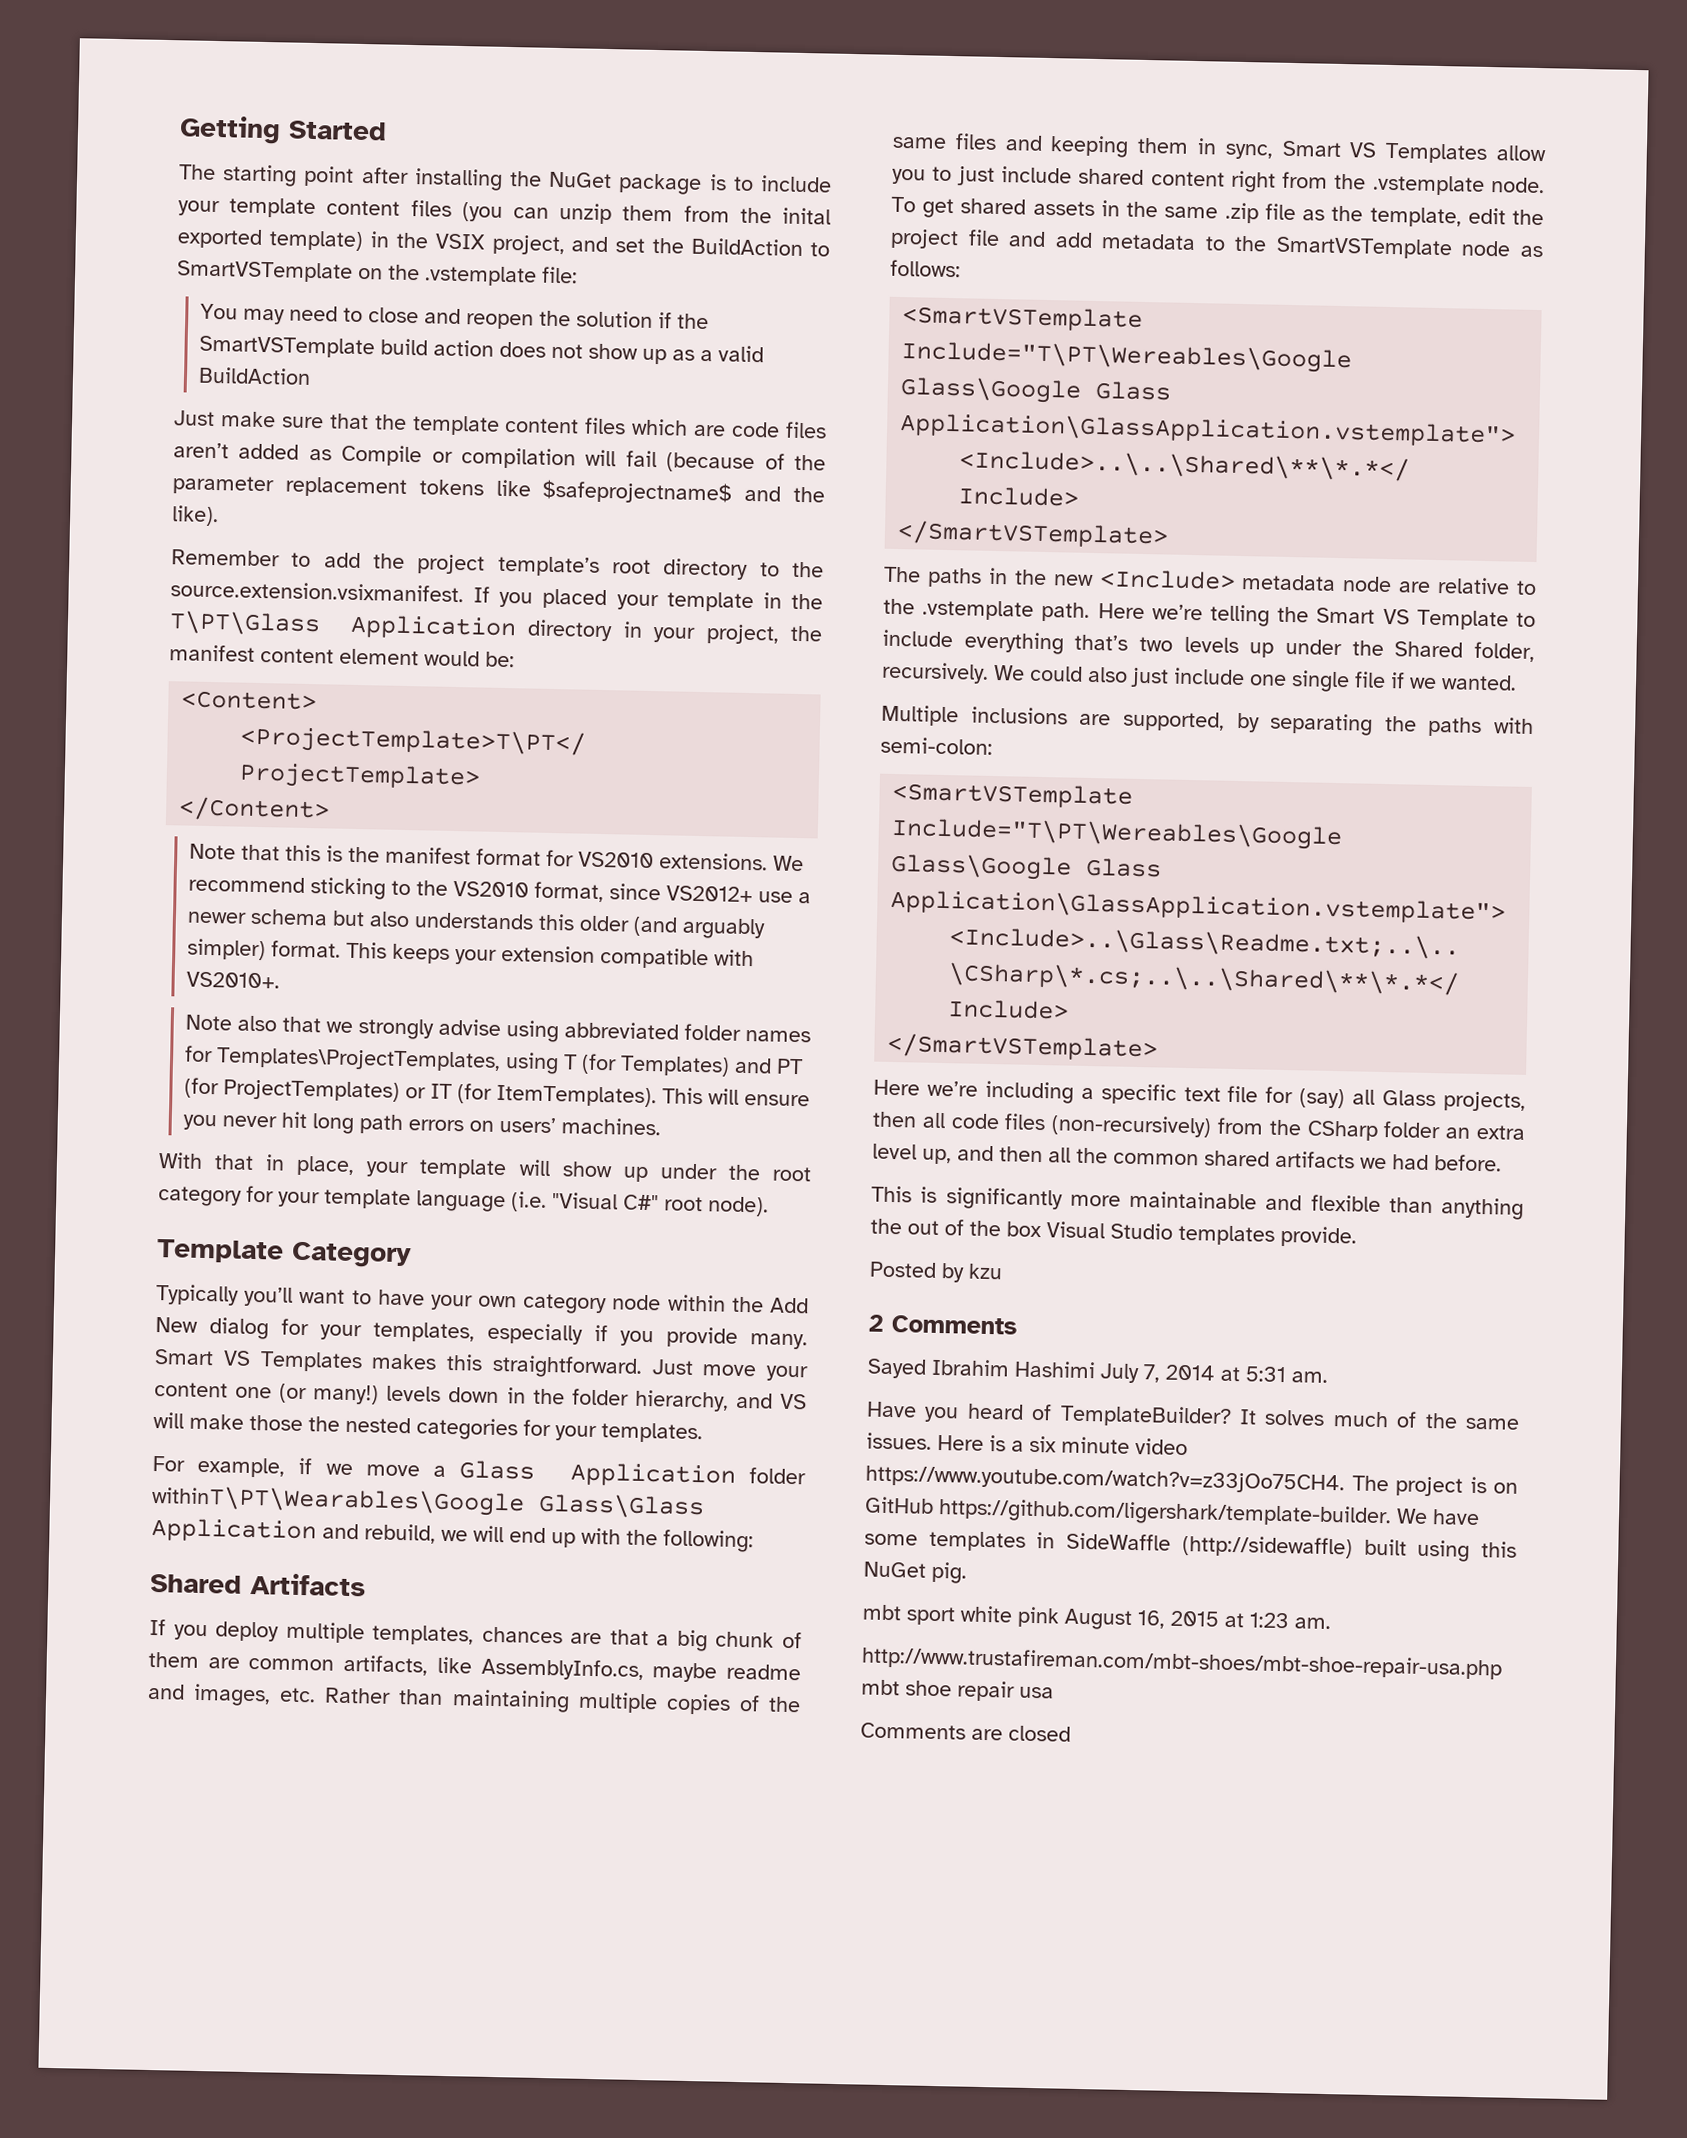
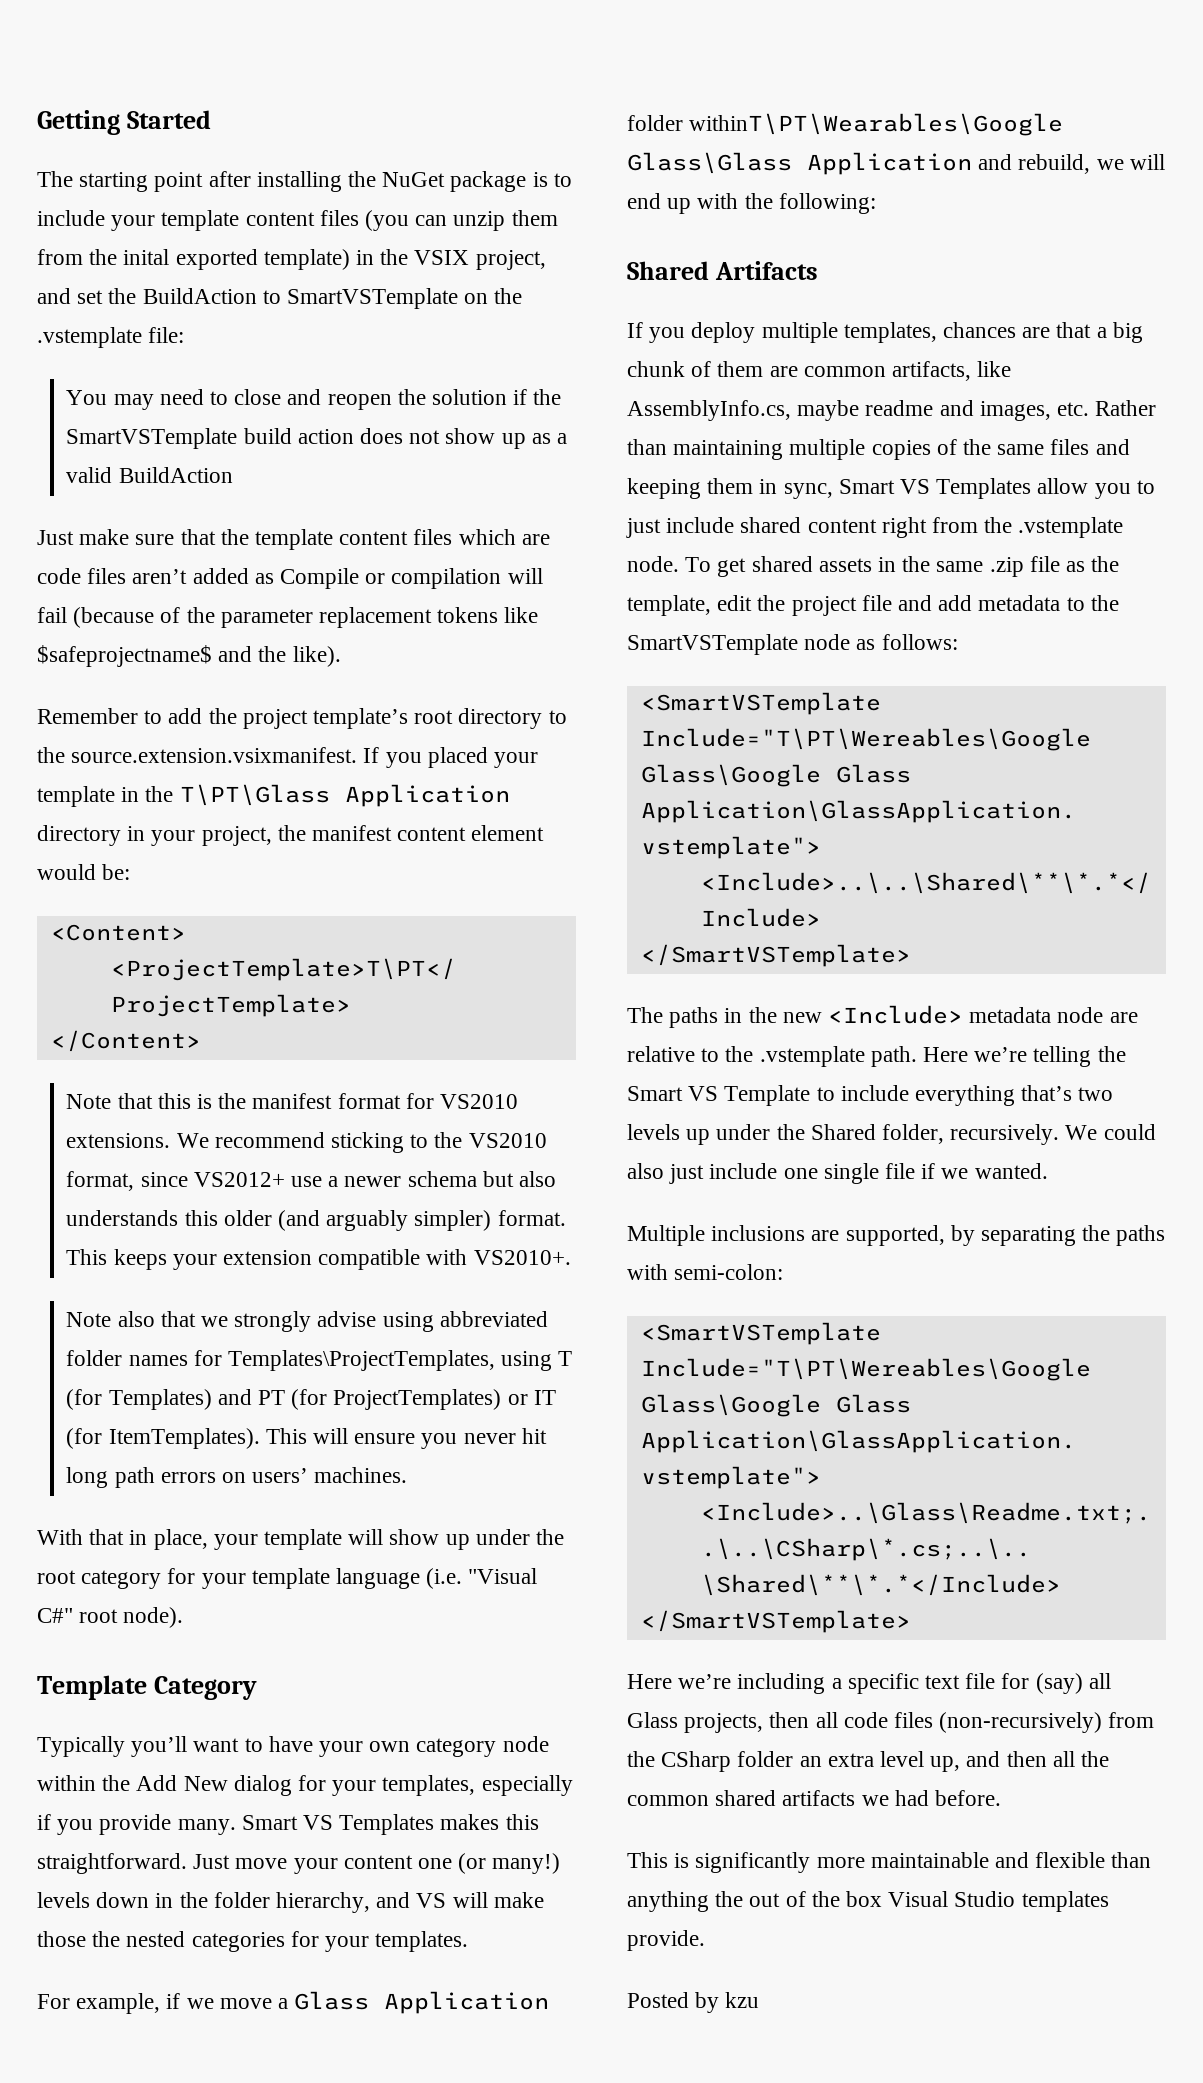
- 2 Comments
- Sayed Ibrahim Hashimi July 7, 2014 at 5:31 am.
- Have you heard of TemplateBuilder? It solves much of the same issues. Here is a six minute video https://www.youtube.com/watch?v=z33jOo75CH4. The project is on GitHub https://github.com/ligershark/template-builder. We have some templates in SideWaffle (http://sidewaffle) built using this NuGet pig.
- mbt sport white pink August 16, 2015 at 1:23 am.
- http://www.trustafireman.com/mbt-shoes/mbt-shoe-repair-usa.php mbt shoe repair usa
- Comments are closed

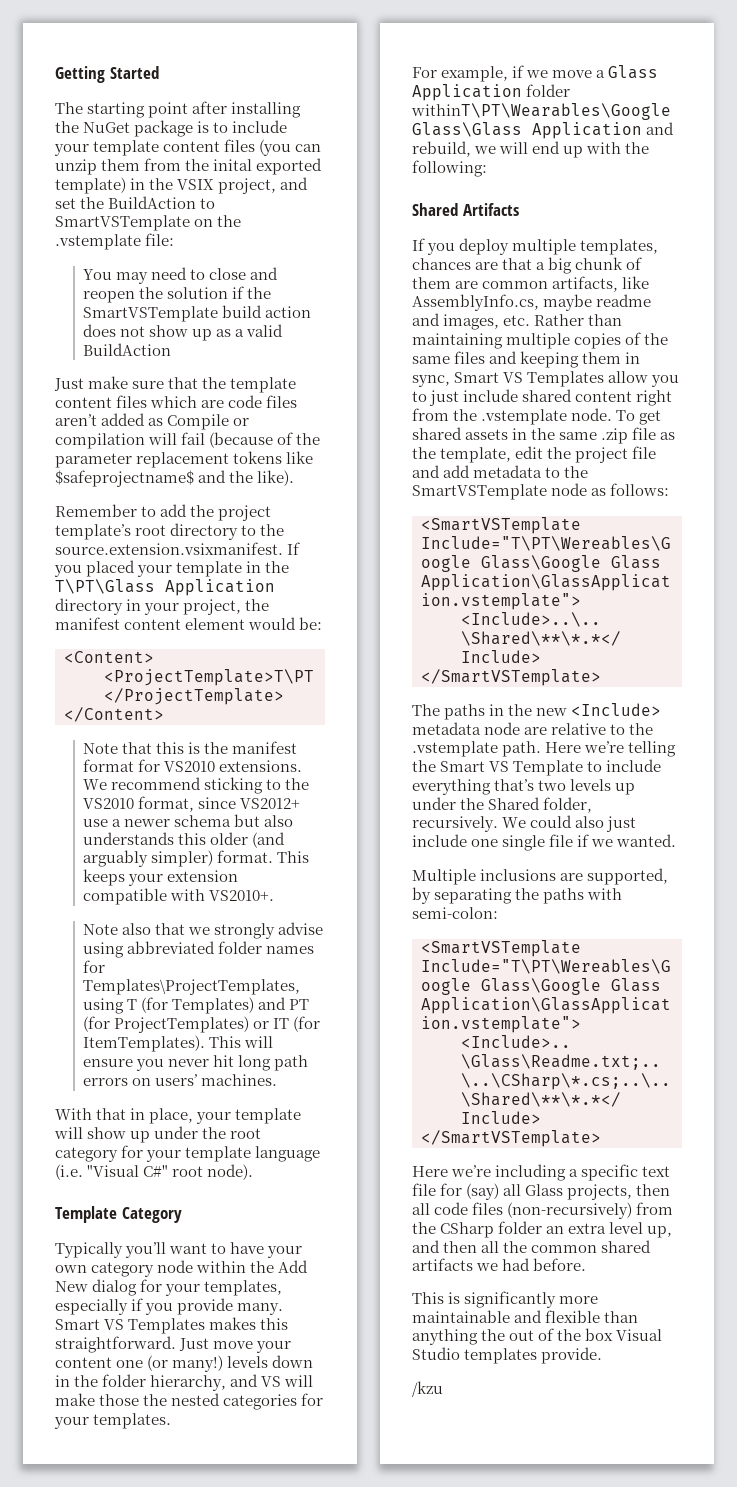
- Posted by kzu
+ /kzu

